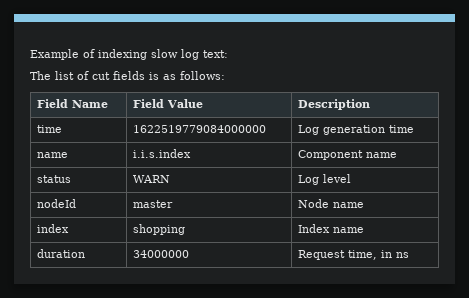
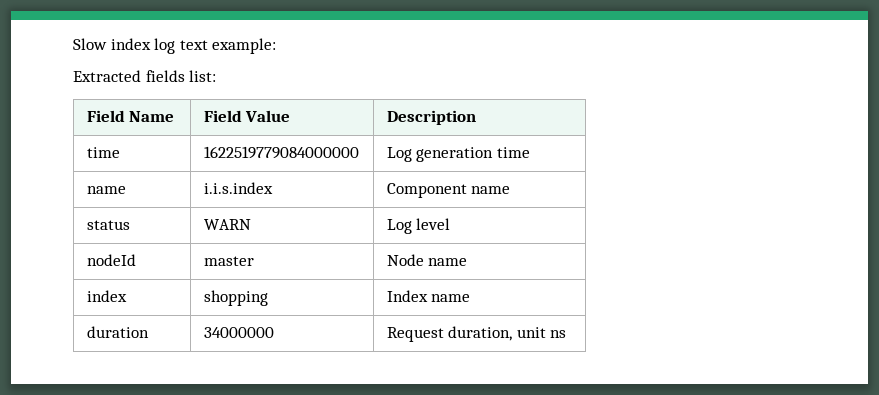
- Example of indexing slow log text:
- The list of cut fields is as follows:
+ Slow index log text example:
+ Extracted fields list:
- duration | 34000000 | Request time, in ns
+ duration | 34000000 | Request duration, unit ns

